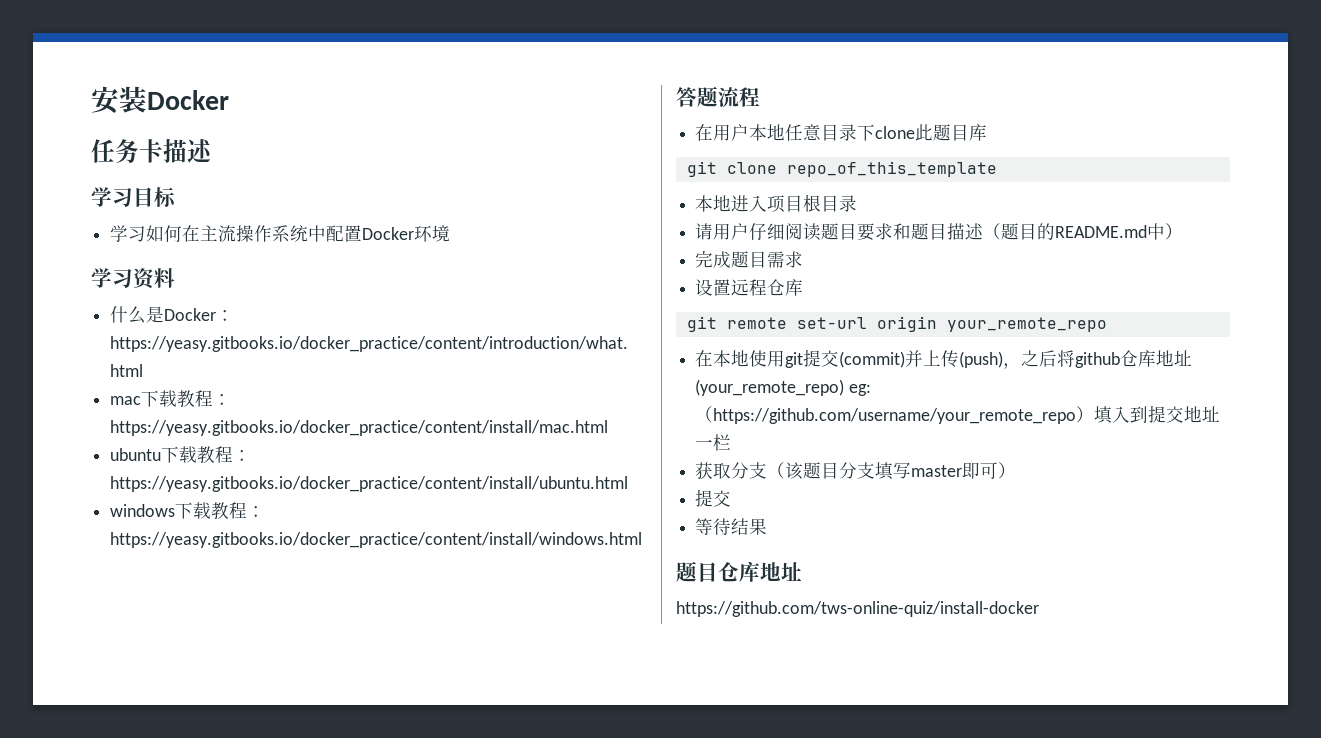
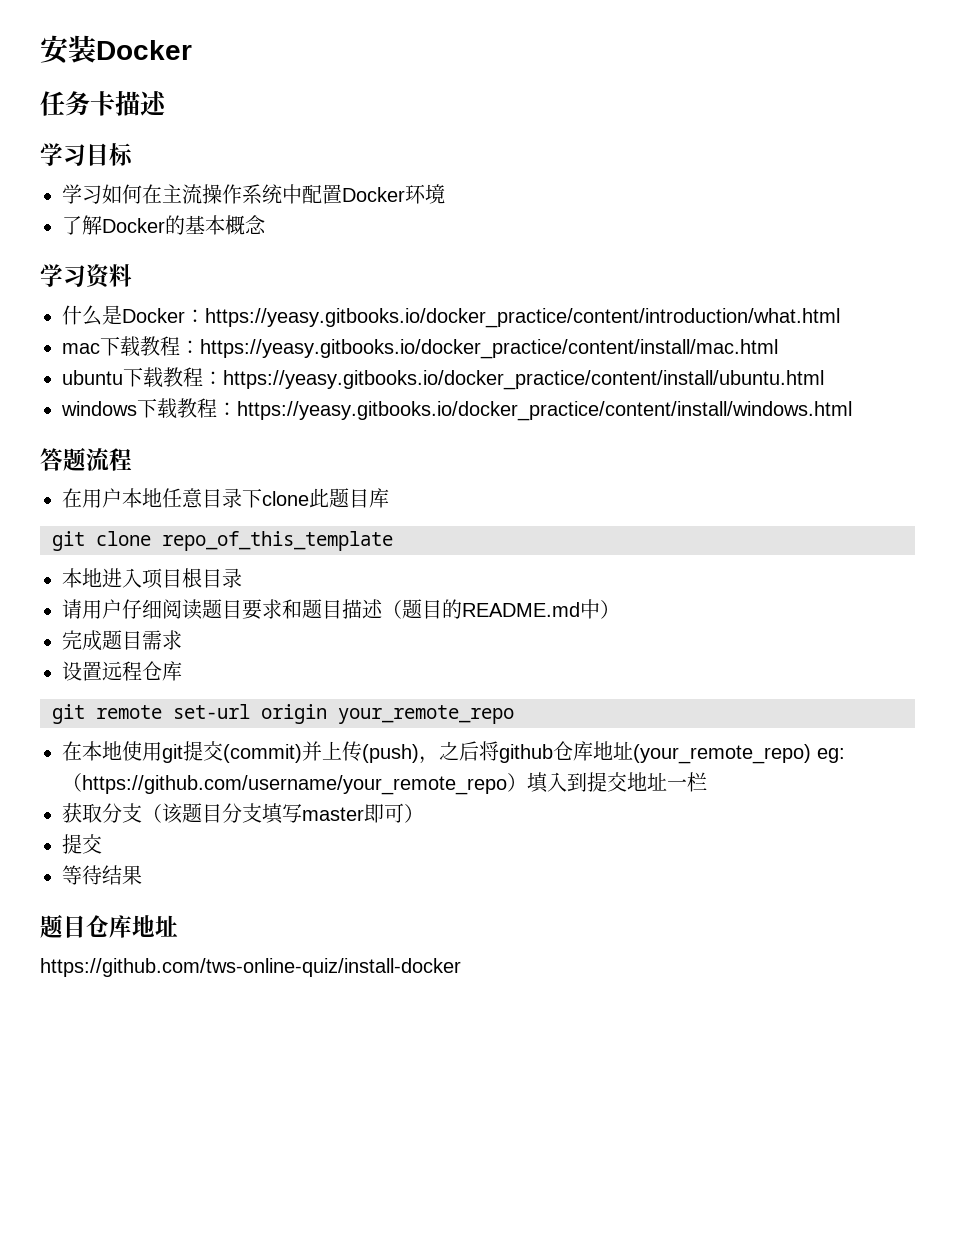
+ 了解Docker的基本概念

